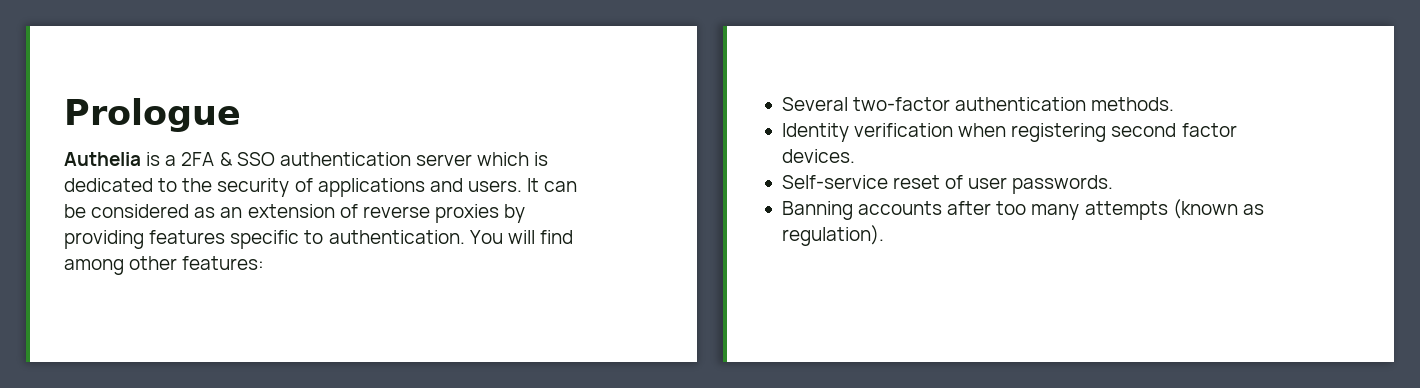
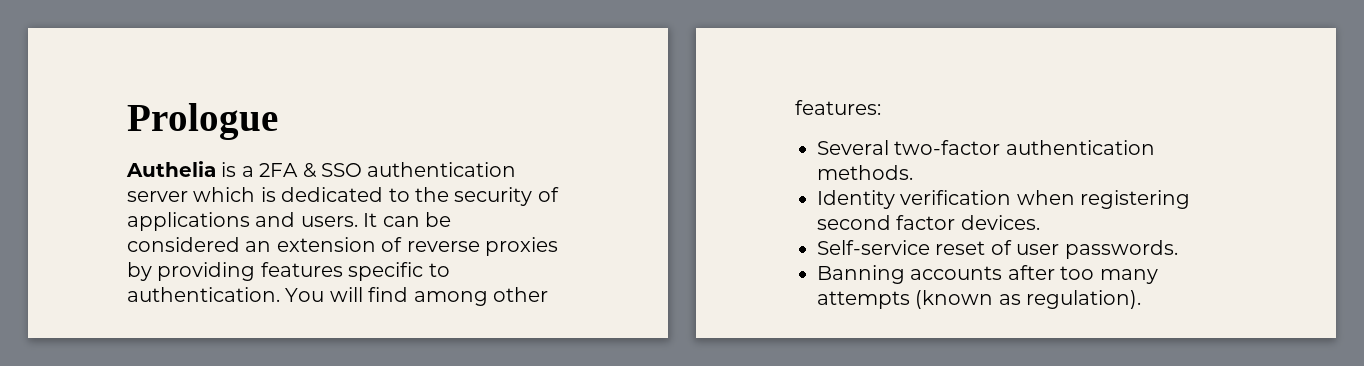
- It can be considered as an extension of reverse proxies by providing features specific to authentication.
+ It can be considered an extension of reverse proxies by providing features specific to authentication.

